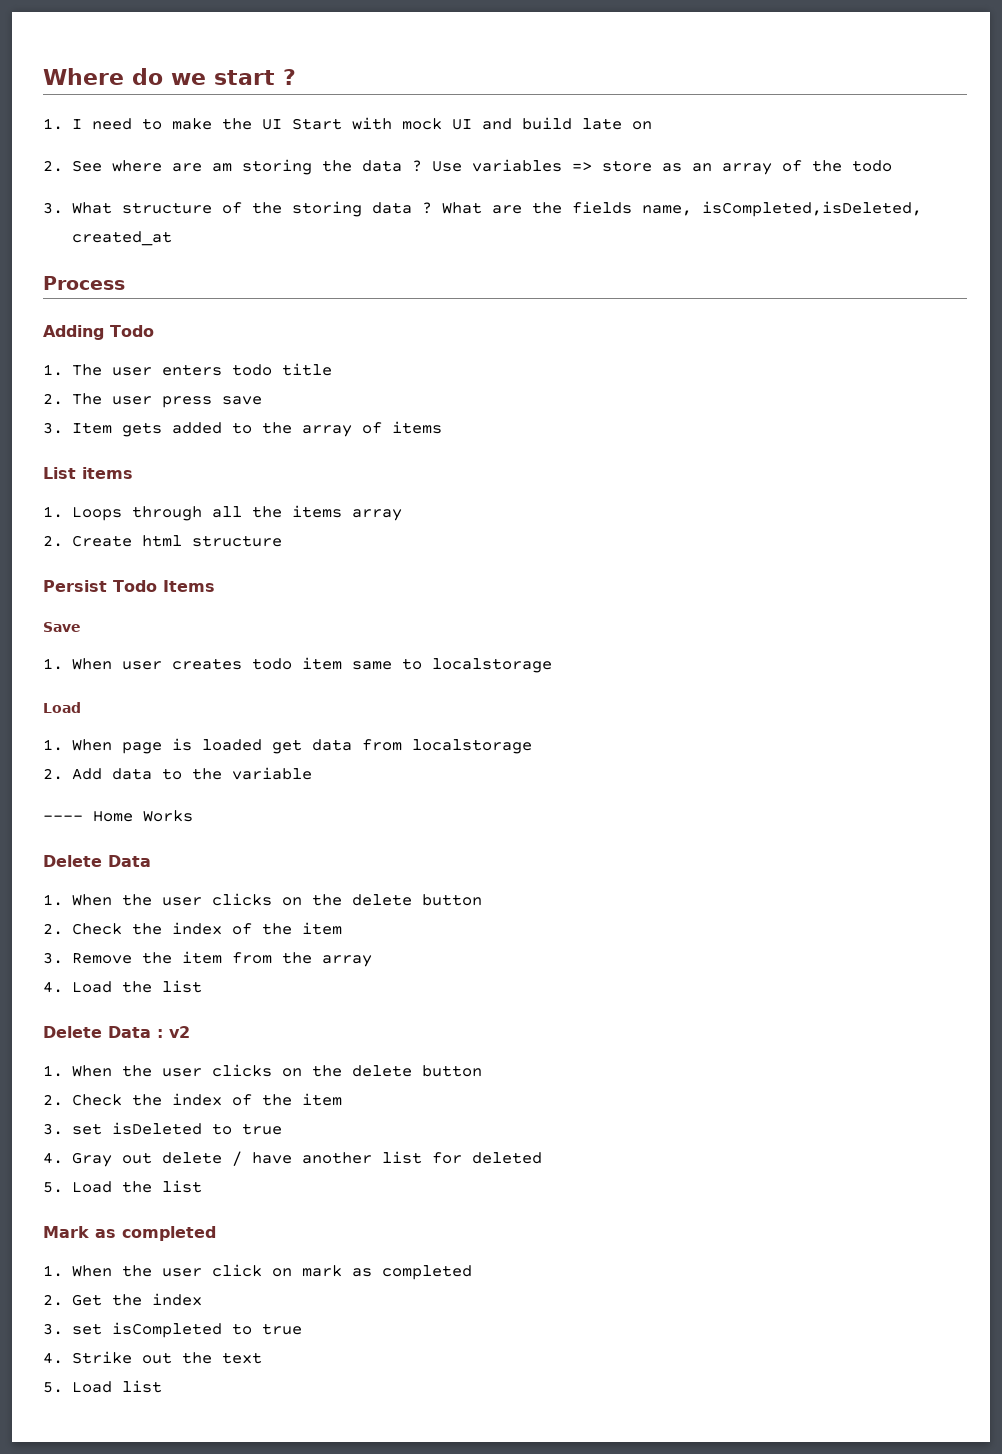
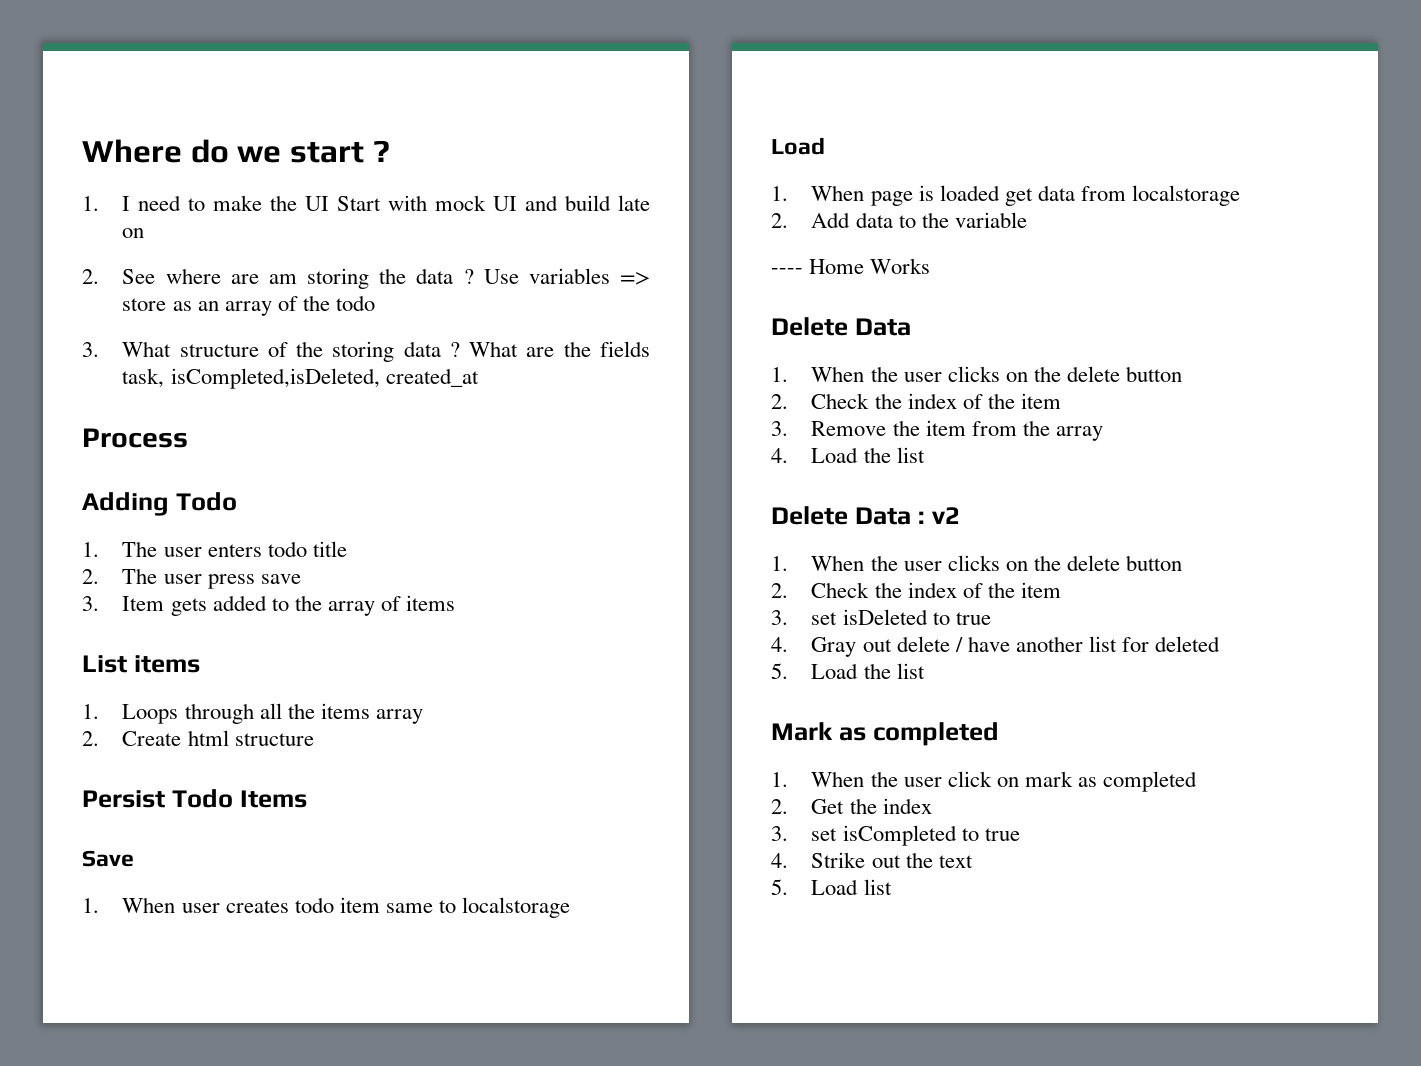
- What are the fields name, isCompleted,isDeleted, created_at
+ What are the fields task, isCompleted,isDeleted, created_at

